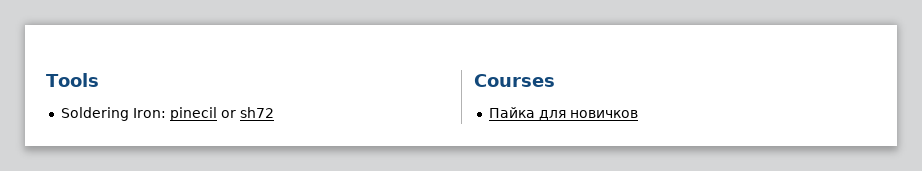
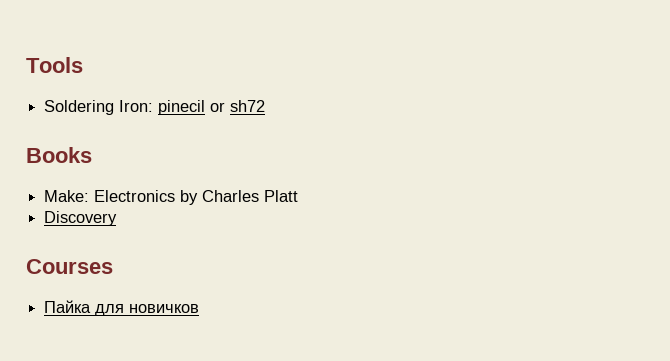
+ Books
+ Make: Electronics by Charles Platt
+ Discovery

